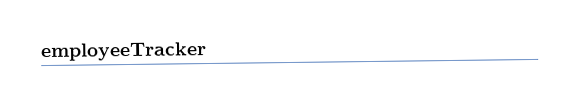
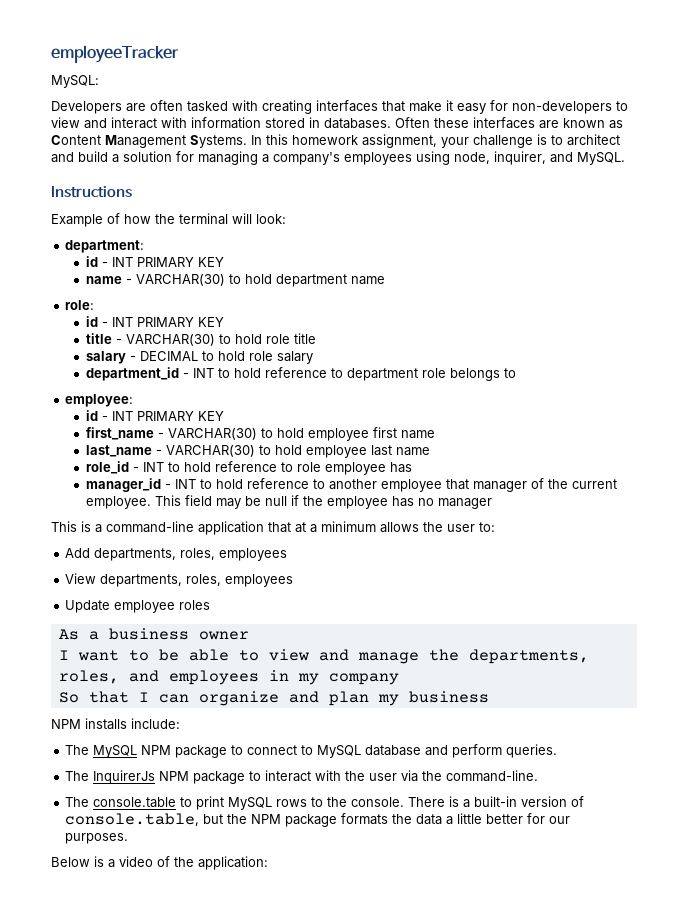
+ MySQL:
+ Developers are often tasked with creating interfaces that make it easy for non-developers to view and interact with information stored in databases. Often these interfaces are known as Content Management Systems. In this homework assignment, your challenge is to architect and build a solution for managing a company's employees using node, inquirer, and MySQL.
+ Instructions
+ Example of how the terminal will look:
+ department:
+ id - INT PRIMARY KEY
+ name - VARCHAR(30) to hold department name
+ role:
+ id - INT PRIMARY KEY
+ title - VARCHAR(30) to hold role title
+ salary - DECIMAL to hold role salary
+ department_id - INT to hold reference to department role belongs to
+ employee:
+ id - INT PRIMARY KEY
+ first_name - VARCHAR(30) to hold employee first name
+ last_name - VARCHAR(30) to hold employee last name
+ role_id - INT to hold reference to role employee has
+ manager_id - INT to hold reference to another employee that manager of the current employee. This field may be null if the employee has no manager
+ This is a command-line application that at a minimum allows the user to:
+ Add departments, roles, employees
+ View departments, roles, employees
+ Update employee roles
+ As a business owner
+ I want to be able to view and manage the departments, roles, and employees in my company
+ So that I can organize and plan my business
+ NPM installs include:
+ The MySQL NPM package to connect to MySQL database and perform queries.
+ The InquirerJs NPM package to interact with the user via the command-line.
+ The console.table to print MySQL rows to the console. There is a built-in version of console.table, but the NPM package formats the data a little better for our purposes.
+ Below is a video of the application:

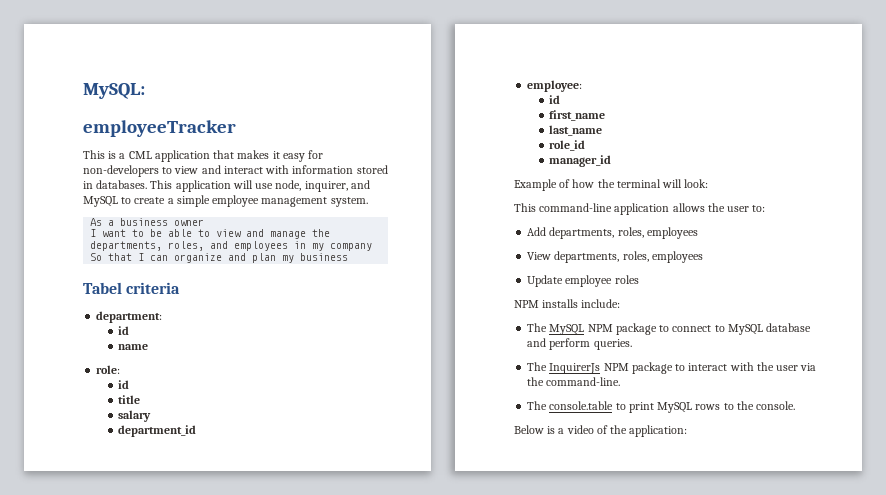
+ MySQL:
- MySQL:
- Developers are often tasked with creating interfaces that make it easy for non-developers to view and interact with information stored in databases.
+ This is a CML application that makes it easy for non-developers to view and interact with information stored in databases.
- Often these interfaces are known as Content Management Systems. In this homework assignment, your challenge is to architect and build a solution for managing a company's employees using node, inquirer, and MySQL.
- Instructions
- Example of how the terminal will look:
- department:
- id - INT PRIMARY KEY
- name - VARCHAR(30) to hold department name
- role:
- id - INT PRIMARY KEY
- title - VARCHAR(30) to hold role title
- salary - DECIMAL to hold role salary
- department_id - INT to hold reference to department role belongs to
- employee:
- id - INT PRIMARY KEY
- first_name - VARCHAR(30) to hold employee first name
- last_name - VARCHAR(30) to hold employee last name
- role_id - INT to hold reference to role employee has
- manager_id - INT to hold reference to another employee that manager of the current employee. This field may be null if the employee has no manager
- This is a command-line application that at a minimum allows the user to:
- Add departments, roles, employees
- View departments, roles, employees
- Update employee roles
+ This application will use node, inquirer, and MySQL to create a simple employee management system.
+ Tabel criteria
+ department:
+ id
+ name
+ role:
+ id
+ title
+ salary
+ department_id
+ employee:
+ id
+ first_name
+ last_name
+ role_id
+ manager_id
+ Example of how the terminal will look:
+ This command-line application allows the user to:
+ Add departments, roles, employees
+ View departments, roles, employees
+ Update employee roles
- There is a built-in version of console.table, but the NPM package formats the data a little better for our purposes.

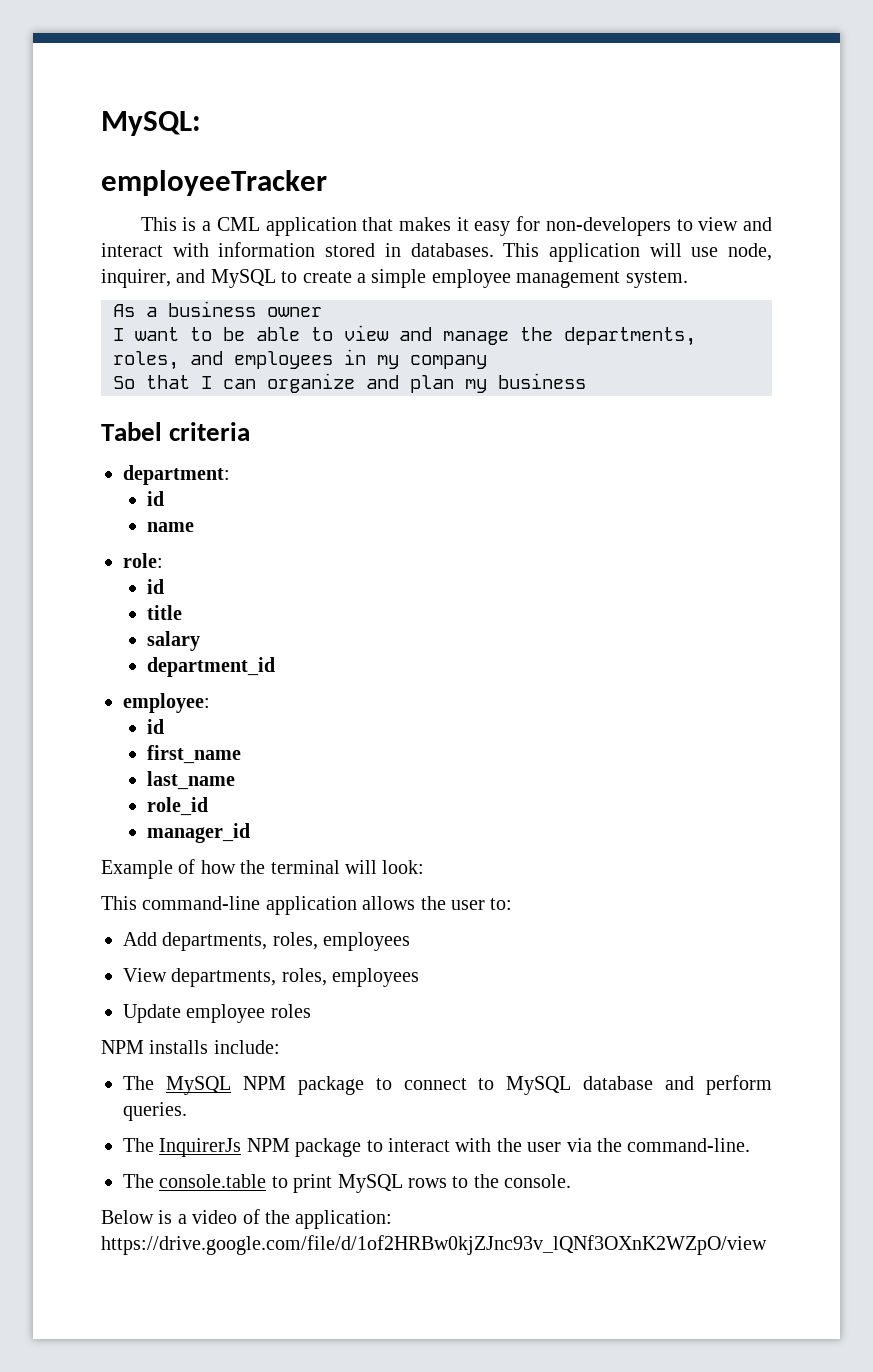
- Below is a video of the application:
+ Below is a video of the application: https://drive.google.com/file/d/1of2HRBw0kjZJnc93v_lQNf3OXnK2WZpO/view

